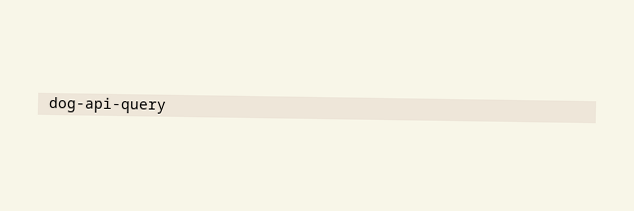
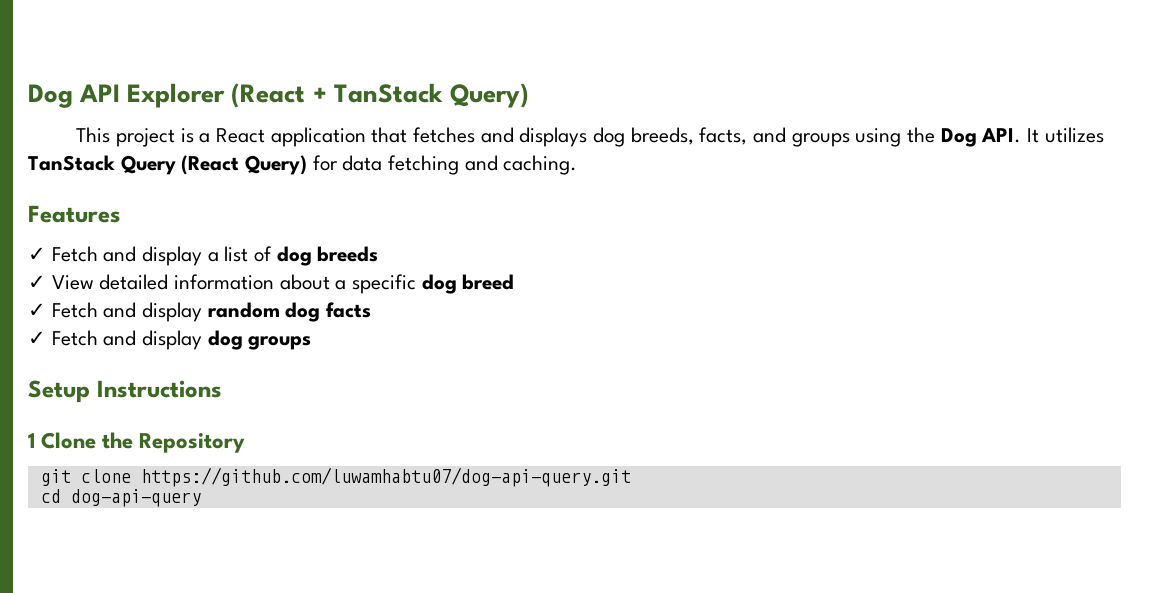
- dog-api-query
+ Dog API Explorer (React + TanStack Query)
+ This project is a React application that fetches and displays dog breeds, facts, and groups using the Dog API. It utilizes TanStack Query (React Query) for data fetching and caching.
+ Features
+ ✓ Fetch and display a list of dog breeds
+ ✓ View detailed information about a specific dog breed
+ ✓ Fetch and display random dog facts
+ ✓ Fetch and display dog groups
+ Setup Instructions
+ 1 Clone the Repository
+ git clone https://github.com/luwamhabtu07/dog-api-query.git
+ cd dog-api-query

